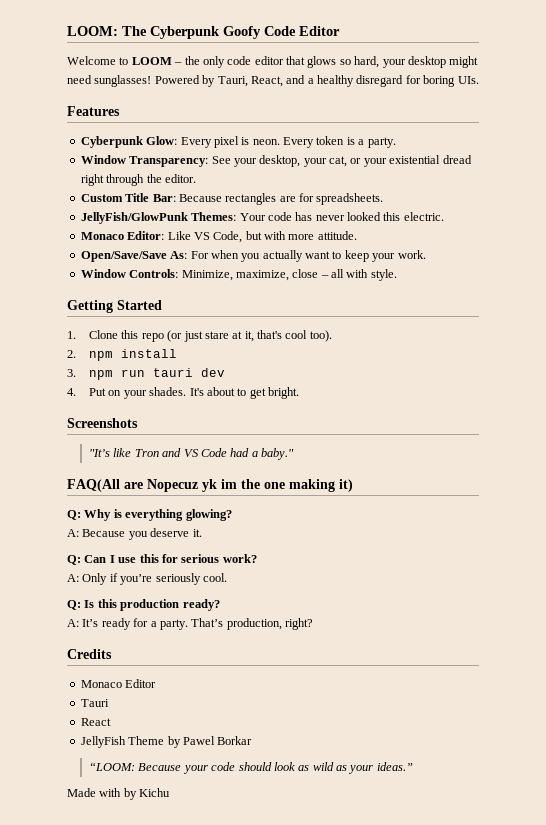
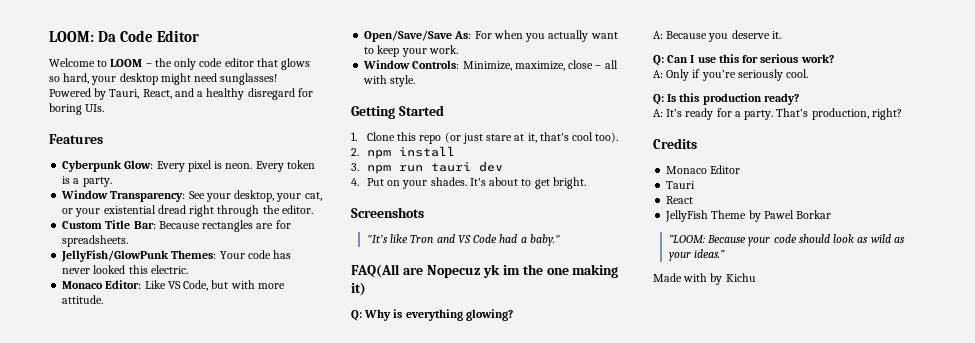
- LOOM: The Cyberpunk Goofy Code Editor
+ LOOM: Da Code Editor

